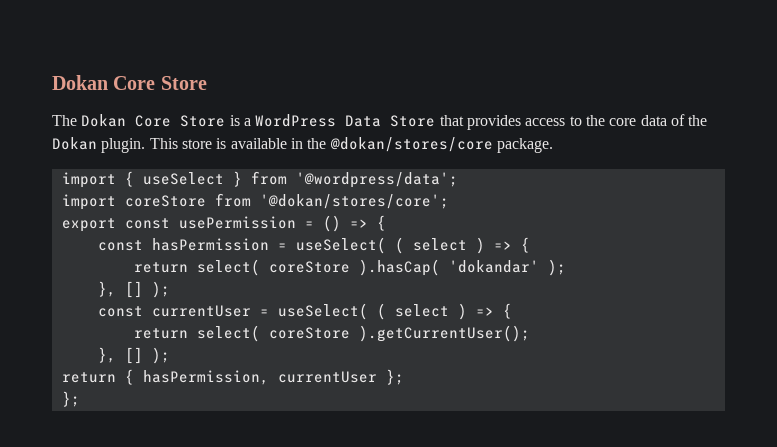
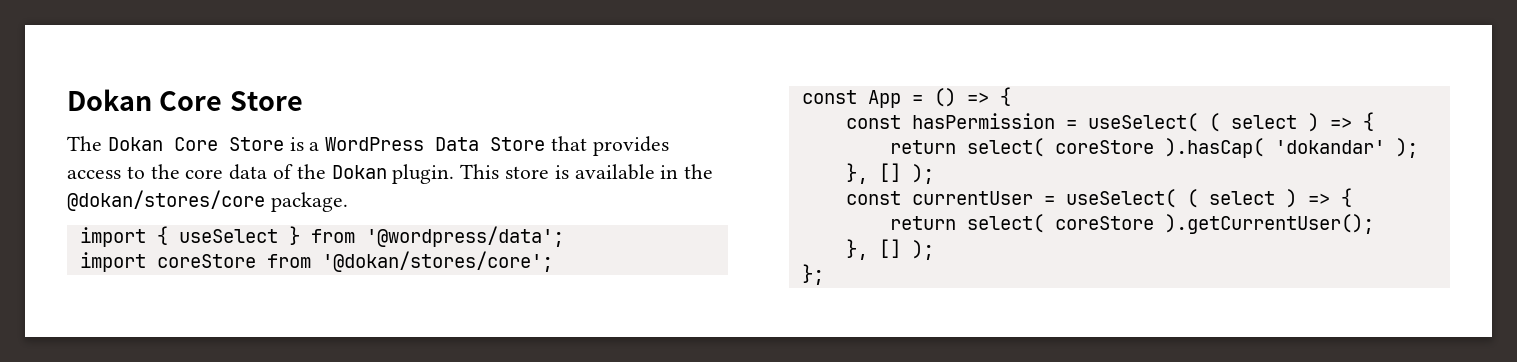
- export const usePermission = () => {
+ const App = () => {
- return { hasPermission, currentUser };

